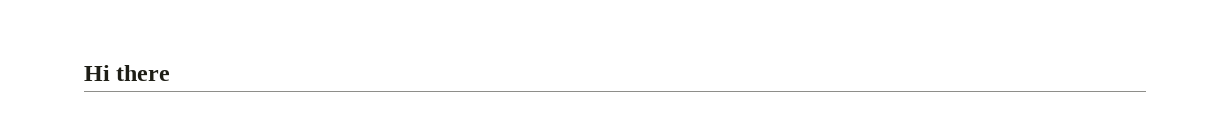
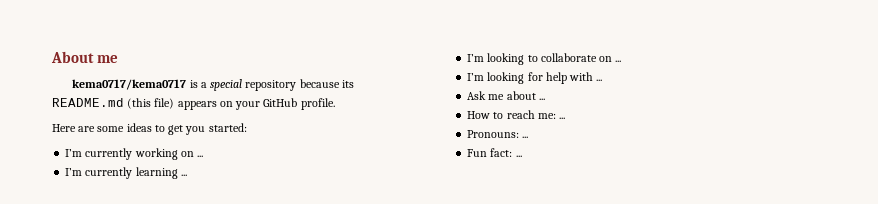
- Hi there
+ About me
+ kema0717/kema0717 is a special repository because its README.md (this file) appears on your GitHub profile.
+ Here are some ideas to get you started:
+ I’m currently working on ...
+ I’m currently learning ...
+ I’m looking to collaborate on ...
+ I’m looking for help with ...
+ Ask me about ...
+ How to reach me: ...
+ Pronouns: ...
+ Fun fact: ...

